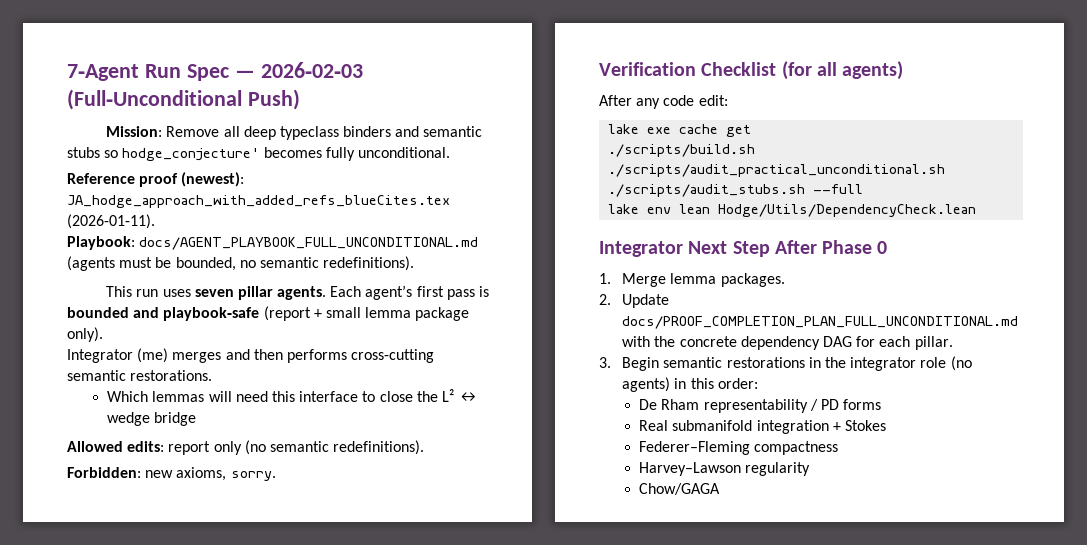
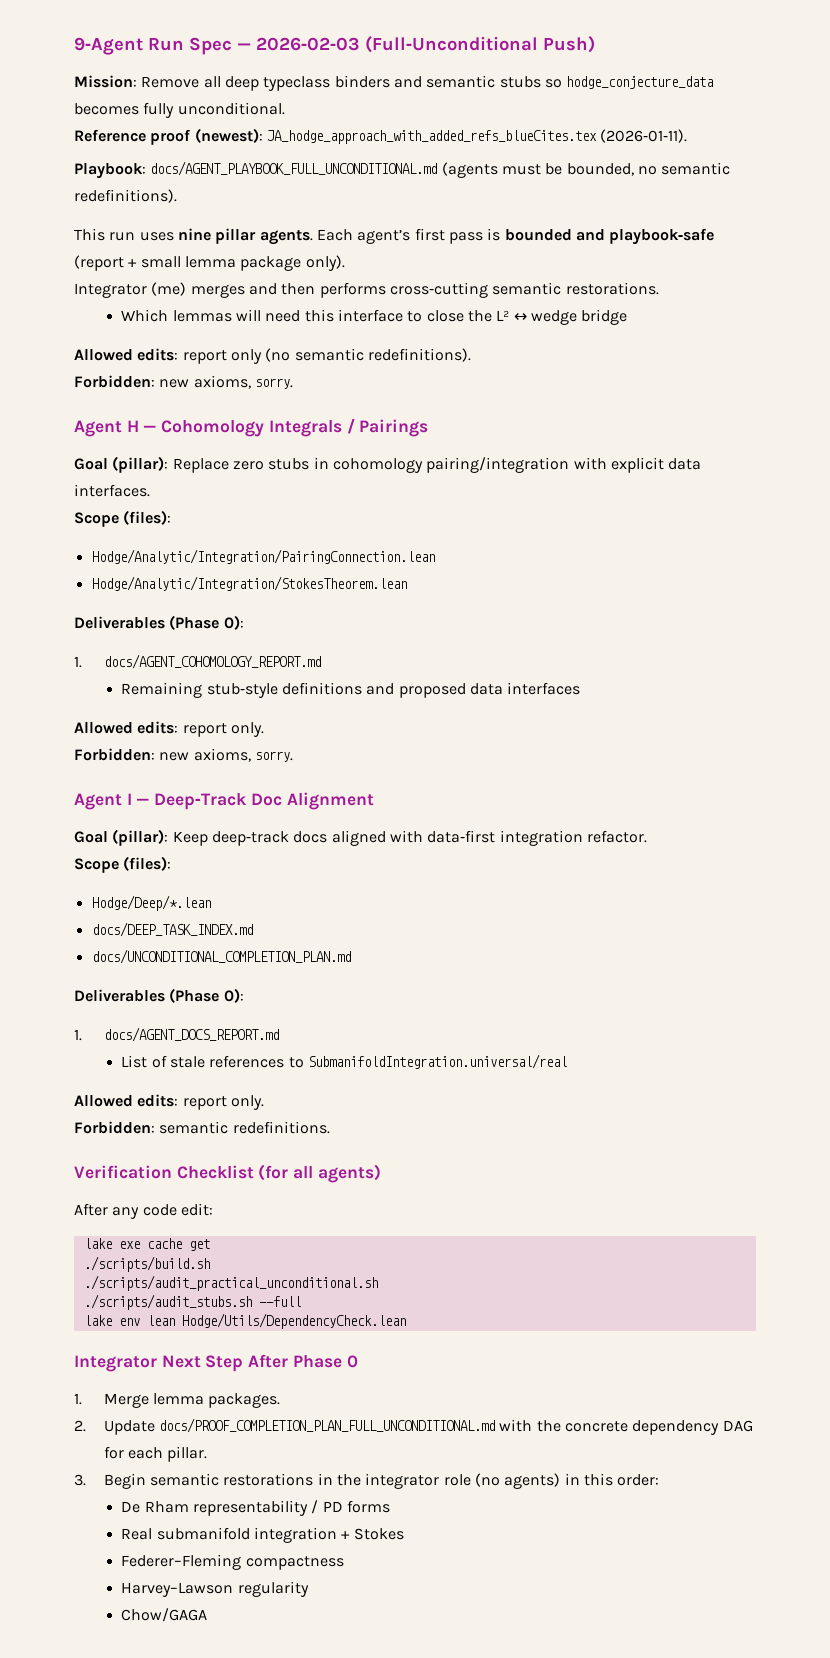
- 7‑Agent Run Spec — 2026‑02‑03 (Full‑Unconditional Push)
+ 9‑Agent Run Spec — 2026‑02‑03 (Full‑Unconditional Push)
- Mission: Remove all deep typeclass binders and semantic stubs so hodge_conjecture' becomes fully unconditional.
+ Mission: Remove all deep typeclass binders and semantic stubs so hodge_conjecture_data becomes fully unconditional.
- This run uses seven pillar agents.
+ This run uses nine pillar agents.
+ Agent H — Cohomology Integrals / Pairings
+ Goal (pillar): Replace zero stubs in cohomology pairing/integration with explicit data interfaces.
+ Scope (files):
+ Hodge/Analytic/Integration/PairingConnection.lean
+ Hodge/Analytic/Integration/StokesTheorem.lean
+ Deliverables (Phase 0):
+ 1. docs/AGENT_COHOMOLOGY_REPORT.md
+ Remaining stub‑style definitions and proposed data interfaces
+ Allowed edits: report only.
+ Forbidden: new axioms, sorry.
+ Agent I — Deep‑Track Doc Alignment
+ Goal (pillar): Keep deep‑track docs aligned with data‑first integration refactor.
+ Scope (files):
+ Hodge/Deep/*.lean
+ docs/DEEP_TASK_INDEX.md
+ docs/UNCONDITIONAL_COMPLETION_PLAN.md
+ Deliverables (Phase 0):
+ 1. docs/AGENT_DOCS_REPORT.md
+ List of stale references to SubmanifoldIntegration.universal/real
+ Allowed edits: report only.
+ Forbidden: semantic redefinitions.

